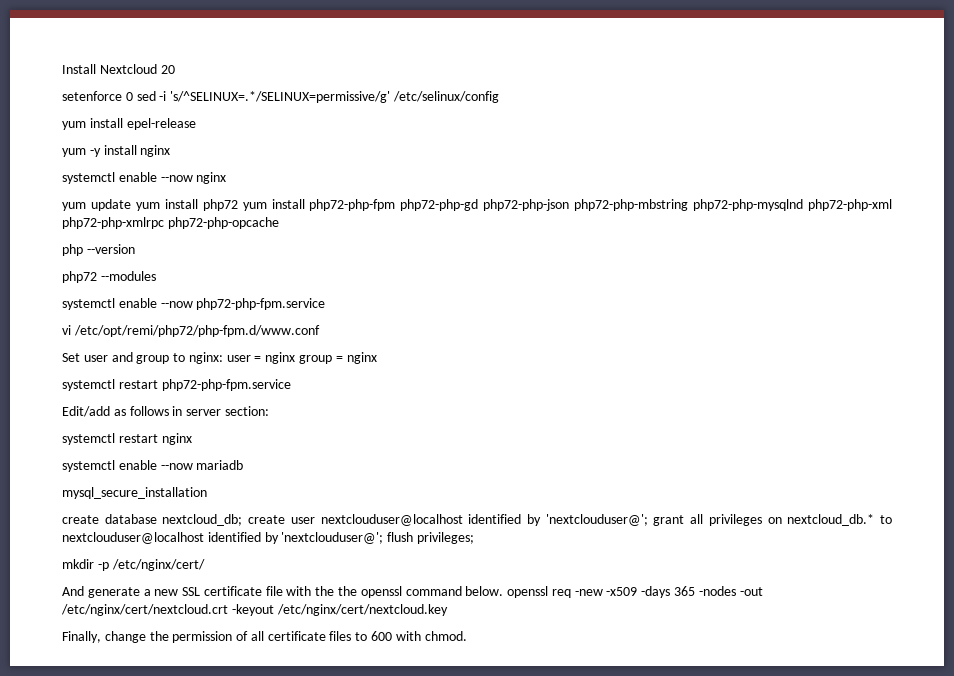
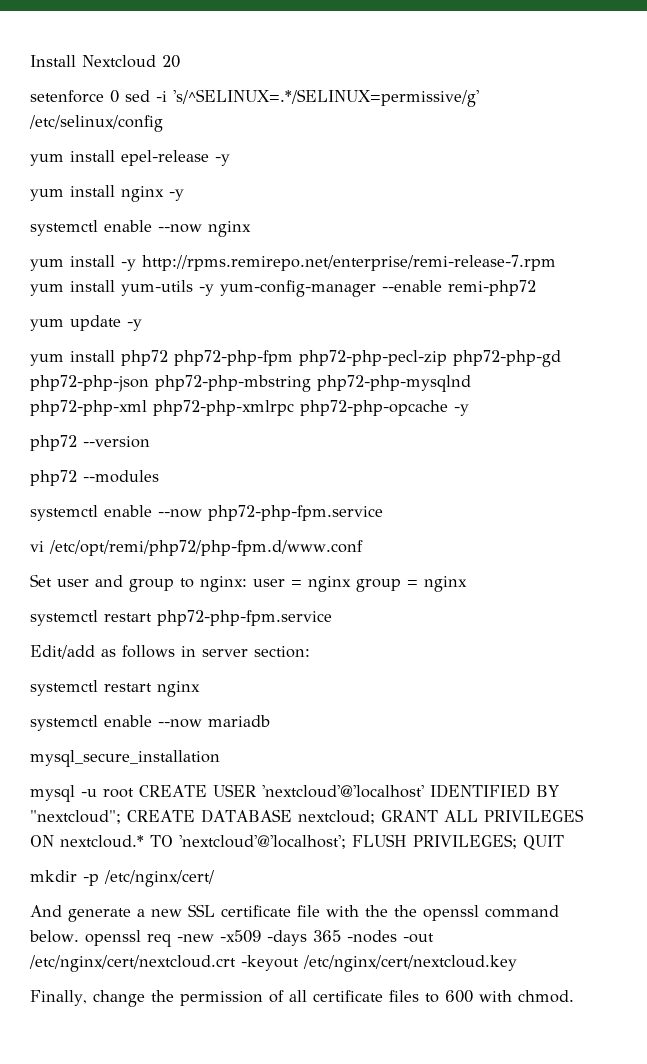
- yum install epel-release
- yum -y install nginx
+ yum install epel-release -y
+ yum install nginx -y
+ yum install -y http://rpms.remirepo.net/enterprise/remi-release-7.rpm yum install yum-utils -y yum-config-manager --enable remi-php72
- yum update yum install php72 yum install php72-php-fpm php72-php-gd php72-php-json php72-php-mbstring php72-php-mysqlnd php72-php-xml php72-php-xmlrpc php72-php-opcache
- php --version
+ yum update -y
+ yum install php72 php72-php-fpm php72-php-pecl-zip php72-php-gd php72-php-json php72-php-mbstring php72-php-mysqlnd php72-php-xml php72-php-xmlrpc php72-php-opcache -y
+ php72 --version
- create database nextcloud_db; create user nextclouduser@localhost identified by 'nextclouduser@'; grant all privileges on nextcloud_db.* to nextclouduser@localhost identified by 'nextclouduser@'; flush privileges;
+ mysql -u root CREATE USER 'nextcloud'@'localhost' IDENTIFIED BY "nextcloud"; CREATE DATABASE nextcloud; GRANT ALL PRIVILEGES ON nextcloud.* TO 'nextcloud'@'localhost'; FLUSH PRIVILEGES; QUIT

